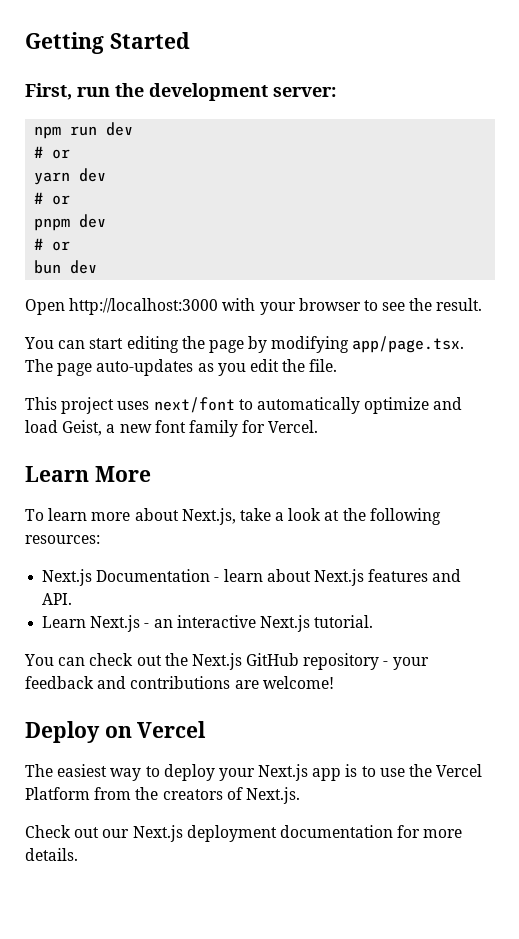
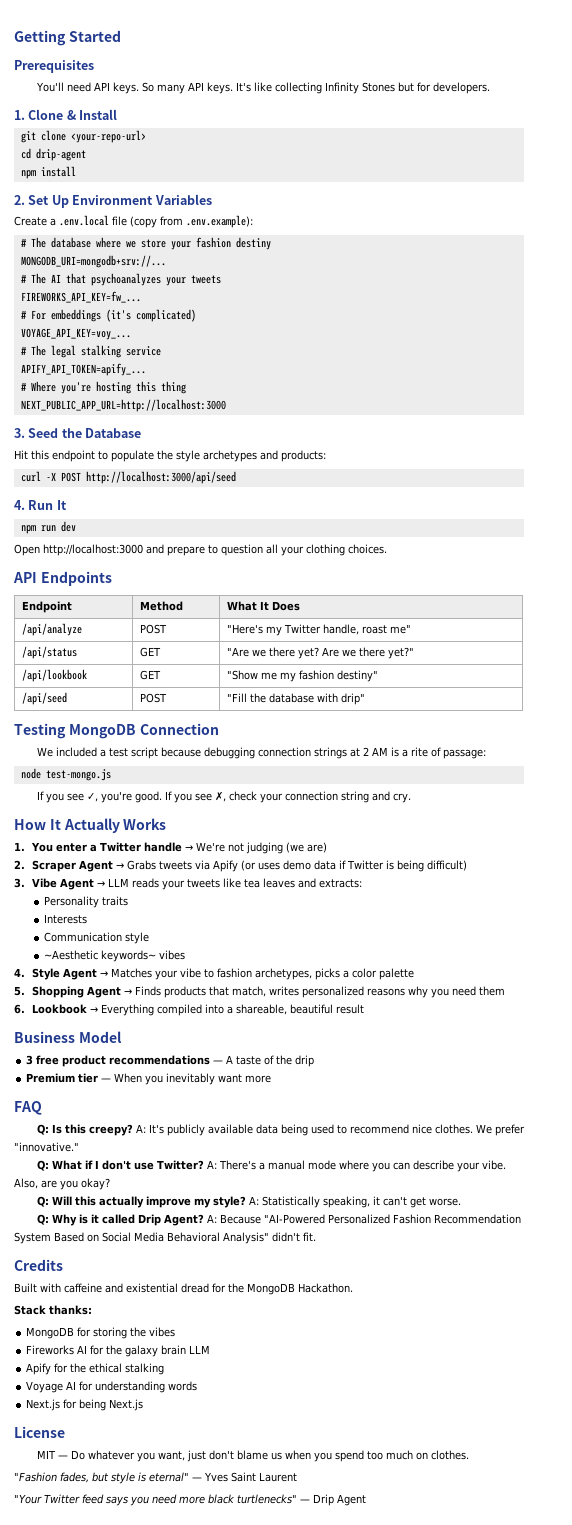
- First, run the development server:
+ Prerequisites
+ You'll need API keys. So many API keys. It's like collecting Infinity Stones but for developers.
+ 1. Clone & Install
+ git clone <your-repo-url>
+ cd drip-agent
+ npm install
+ 2. Set Up Environment Variables
+ Create a .env.local file (copy from .env.example):
+ # The database where we store your fashion destiny
+ MONGODB_URI=mongodb+srv://...
+ # The AI that psychoanalyzes your tweets
+ FIREWORKS_API_KEY=fw_...
+ # For embeddings (it's complicated)
+ VOYAGE_API_KEY=voy_...
+ # The legal stalking service
+ APIFY_API_TOKEN=apify_...
+ # Where you're hosting this thing
+ NEXT_PUBLIC_APP_URL=http://localhost:3000
+ 3. Seed the Database
+ Hit this endpoint to populate the style archetypes and products:
+ curl -X POST http://localhost:3000/api/seed
+ 4. Run It
  npm run dev
- # or
- yarn dev
- # or
- pnpm dev
- # or
- bun dev
- Open http://localhost:3000 with your browser to see the result.
- You can start editing the page by modifying app/page.tsx. The page auto-updates as you edit the file.
- This project uses next/font to automatically optimize and load Geist, a new font family for Vercel.
- Learn More
- To learn more about Next.js, take a look at the following resources:
- Next.js Documentation - learn about Next.js features and API.
- Learn Next.js - an interactive Next.js tutorial.
- You can check out the Next.js GitHub repository - your feedback and contributions are welcome!
- Deploy on Vercel
- The easiest way to deploy your Next.js app is to use the Vercel Platform from the creators of Next.js.
- Check out our Next.js deployment documentation for more details.
+ Open http://localhost:3000 and prepare to question all your clothing choices.
+ API Endpoints
+ Endpoint | Method | What It Does
+ /api/analyze | POST | "Here's my Twitter handle, roast me"
+ /api/status | GET | "Are we there yet? Are we there yet?"
+ /api/lookbook | GET | "Show me my fashion destiny"
+ /api/seed | POST | "Fill the database with drip"
+ Testing MongoDB Connection
+ We included a test script because debugging connection strings at 2 AM is a rite of passage:
+ node test-mongo.js
+ If you see ✓, you're good. If you see ✗, check your connection string and cry.
+ How It Actually Works
+ 1. You enter a Twitter handle → We're not judging (we are)
+ 2. Scraper Agent → Grabs tweets via Apify (or uses demo data if Twitter is being difficult)
+ 3. Vibe Agent → LLM reads your tweets like tea leaves and extracts:
+ Personality traits
+ Interests
+ Communication style
+ ~Aesthetic keywords~ vibes
+ 4. Style Agent → Matches your vibe to fashion archetypes, picks a color palette
+ 5. Shopping Agent → Finds products that match, writes personalized reasons why you need them
+ 6. Lookbook → Everything compiled into a shareable, beautiful result
+ Business Model
+ 3 free product recommendations — A taste of the drip
+ Premium tier — When you inevitably want more
+ FAQ
+ Q: Is this creepy? A: It's publicly available data being used to recommend nice clothes. We prefer "innovative."
+ Q: What if I don't use Twitter? A: There's a manual mode where you can describe your vibe. Also, are you okay?
+ Q: Will this actually improve my style? A: Statistically speaking, it can't get worse.
+ Q: Why is it called Drip Agent? A: Because "AI-Powered Personalized Fashion Recommendation System Based on Social Media Behavioral Analysis" didn't fit.
+ Credits
+ Built with caffeine and existential dread for the MongoDB Hackathon.
+ Stack thanks:
+ MongoDB for storing the vibes
+ Fireworks AI for the galaxy brain LLM
+ Apify for the ethical stalking
+ Voyage AI for understanding words
+ Next.js for being Next.js
+ License
+ MIT — Do whatever you want, just don't blame us when you spend too much on clothes.
+ "Fashion fades, but style is eternal" — Yves Saint Laurent
+ "Your Twitter feed says you need more black turtlenecks" — Drip Agent

